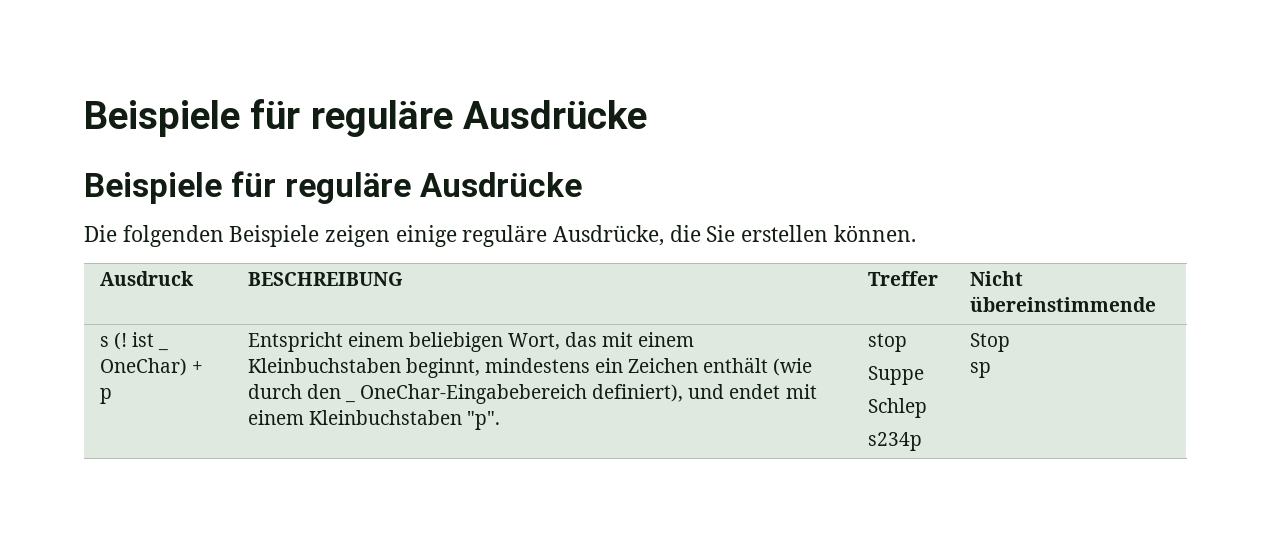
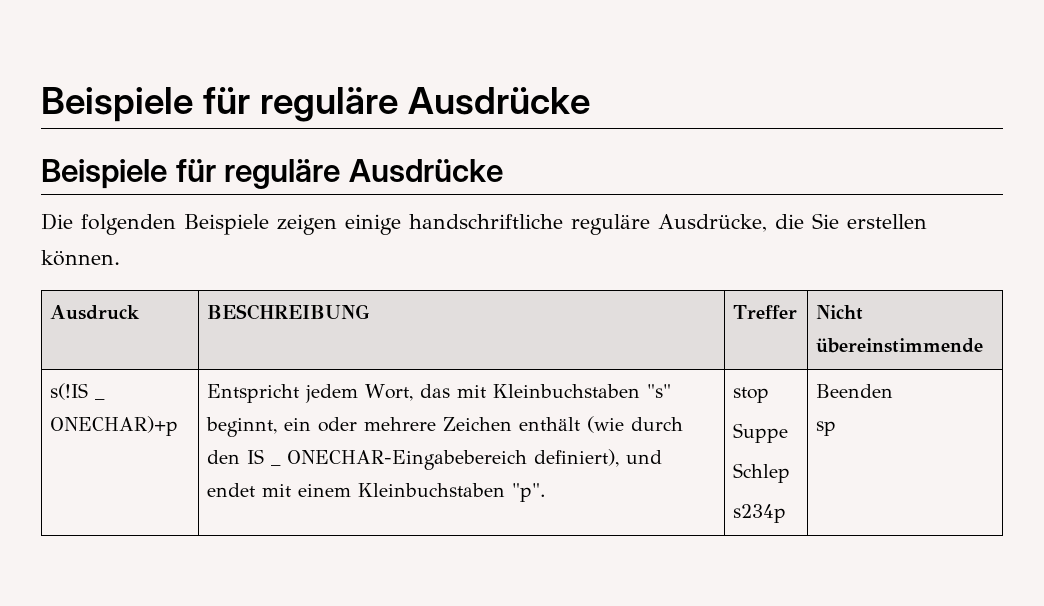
- Die folgenden Beispiele zeigen einige reguläre Ausdrücke, die Sie erstellen können.
+ Die folgenden Beispiele zeigen einige handschriftliche reguläre Ausdrücke, die Sie erstellen können.
- s (! ist _ OneChar) + p | Entspricht einem beliebigen Wort, das mit einem Kleinbuchstaben beginnt, mindestens ein Zeichen enthält (wie durch den _ OneChar-Eingabebereich definiert), und endet mit einem Kleinbuchstaben "p". | stop
+ s(!IS _ ONECHAR)+p | Entspricht jedem Wort, das mit Kleinbuchstaben "s" beginnt, ein oder mehrere Zeichen enthält (wie durch den IS _ ONECHAR-Eingabebereich definiert), und endet mit einem Kleinbuchstaben "p". | stop
  Suppe
  Schlep
- s234p | Stop
+ s234p | Beenden

